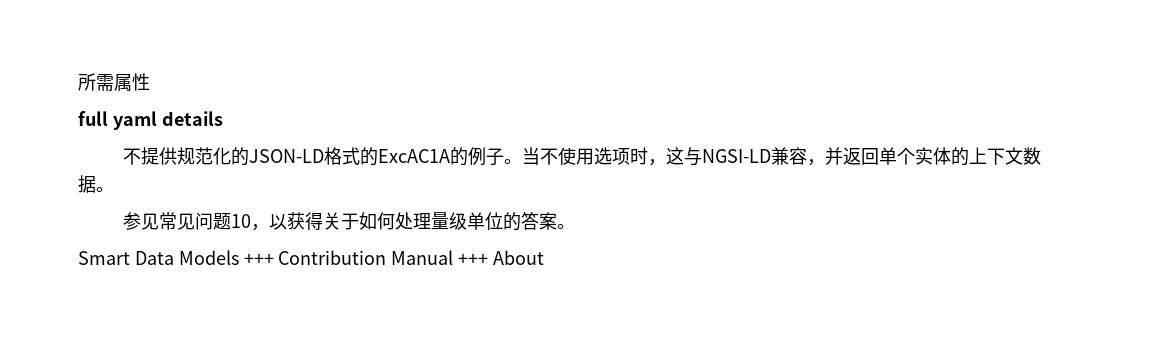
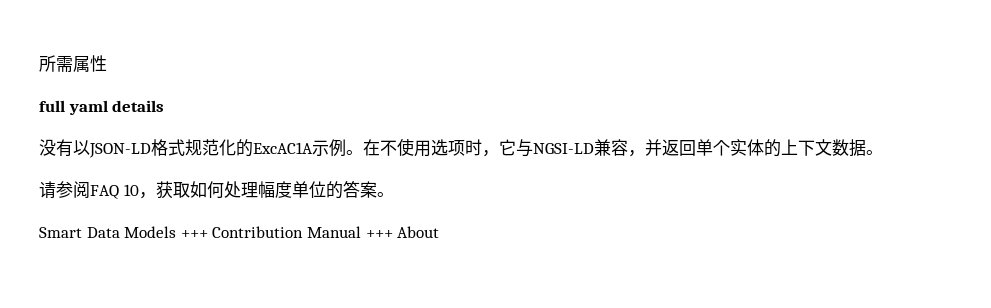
- 不提供规范化的JSON-LD格式的ExcAC1A的例子。当不使用选项时，这与NGSI-LD兼容，并返回单个实体的上下文数据。
+ 没有以JSON-LD格式规范化的ExcAC1A示例。在不使用选项时，它与NGSI-LD兼容，并返回单个实体的上下文数据。
- 参见常见问题10，以获得关于如何处理量级单位的答案。
+ 请参阅FAQ 10，获取如何处理幅度单位的答案。

